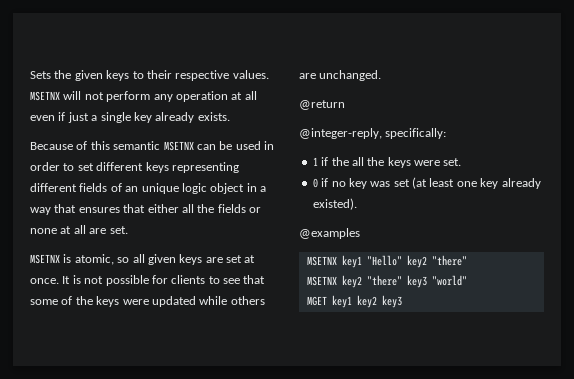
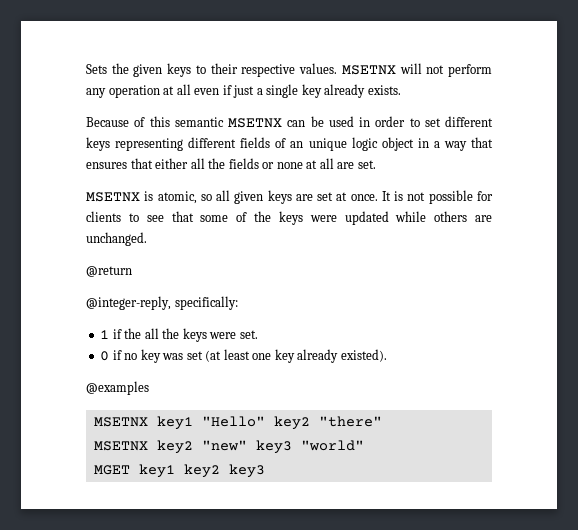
- MSETNX key2 "there" key3 "world"
+ MSETNX key2 "new" key3 "world"

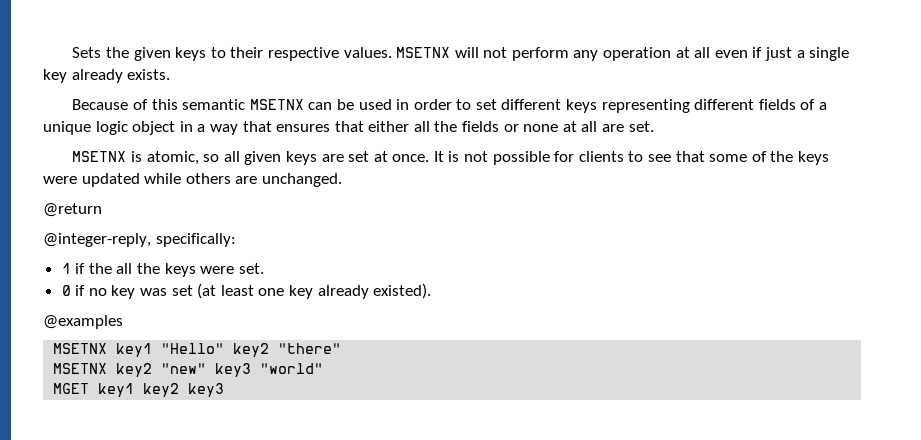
- Because of this semantic MSETNX can be used in order to set different keys representing different fields of an unique logic object in a way that ensures that either all the fields or none at all are set.
+ Because of this semantic MSETNX can be used in order to set different keys representing different fields of a unique logic object in a way that ensures that either all the fields or none at all are set.

